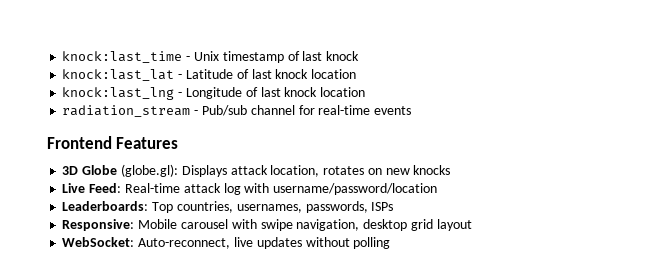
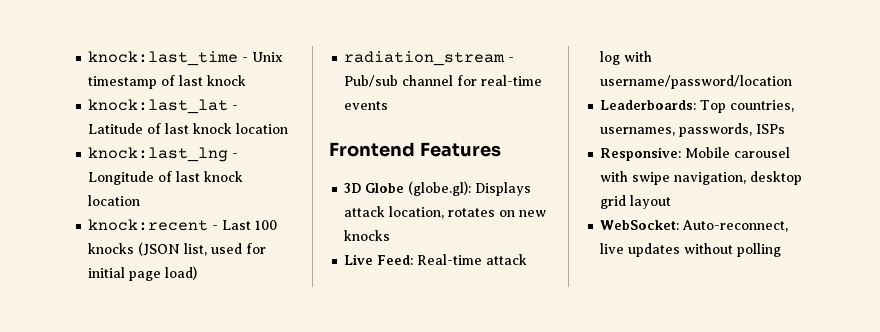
+ knock:recent - Last 100 knocks (JSON list, used for initial page load)

